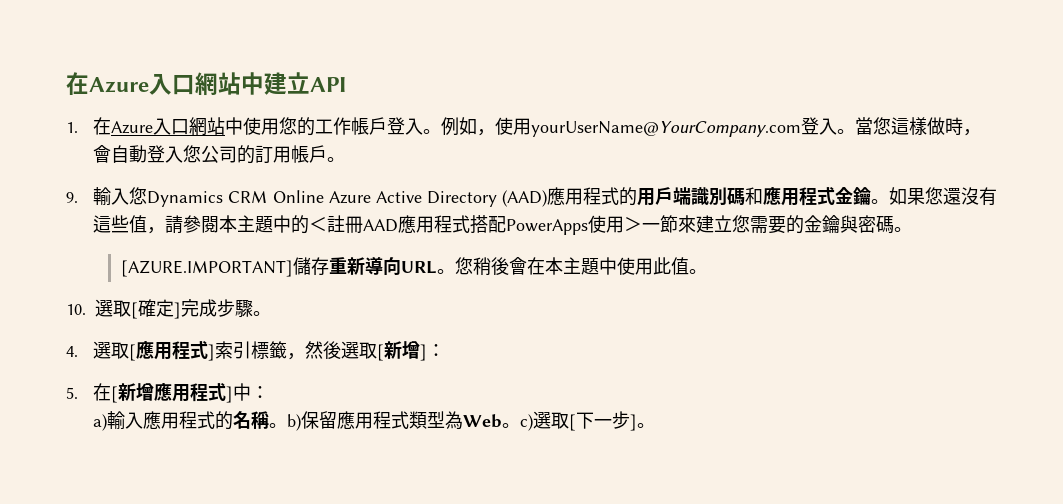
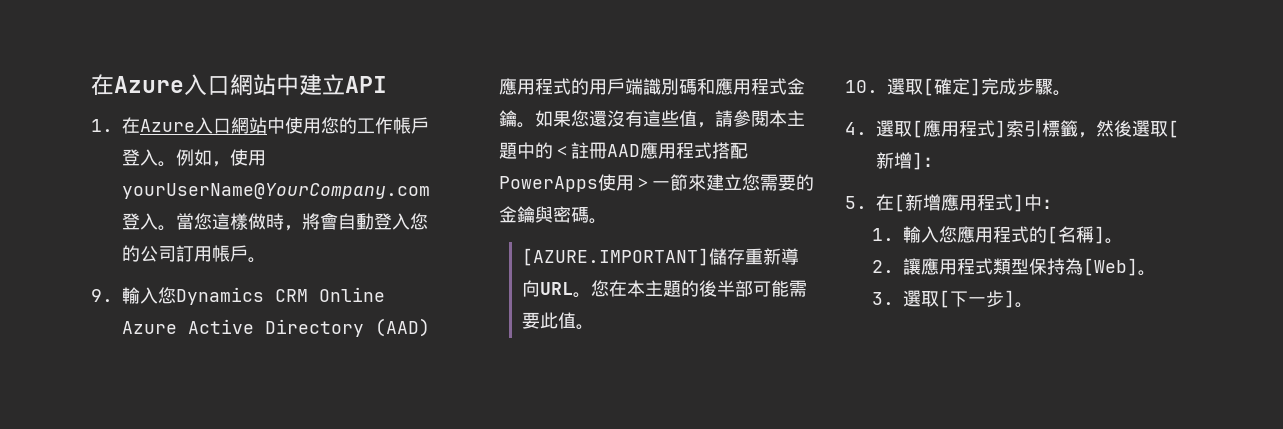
- 當您這樣做時，會自動登入您公司的訂用帳戶。
+ 當您這樣做時，將會自動登入您的公司訂用帳戶。
- 您稍後會在本主題中使用此值。
+ 您在本主題的後半部可能需要此值。
- a)輸入應用程式的名稱。b)保留應用程式類型為Web。c)選取[下一步]。
+ 1.輸入您應用程式的[名稱]。
+ 2.讓應用程式類型保持為[Web]。
+ 3.選取[下一步]。

